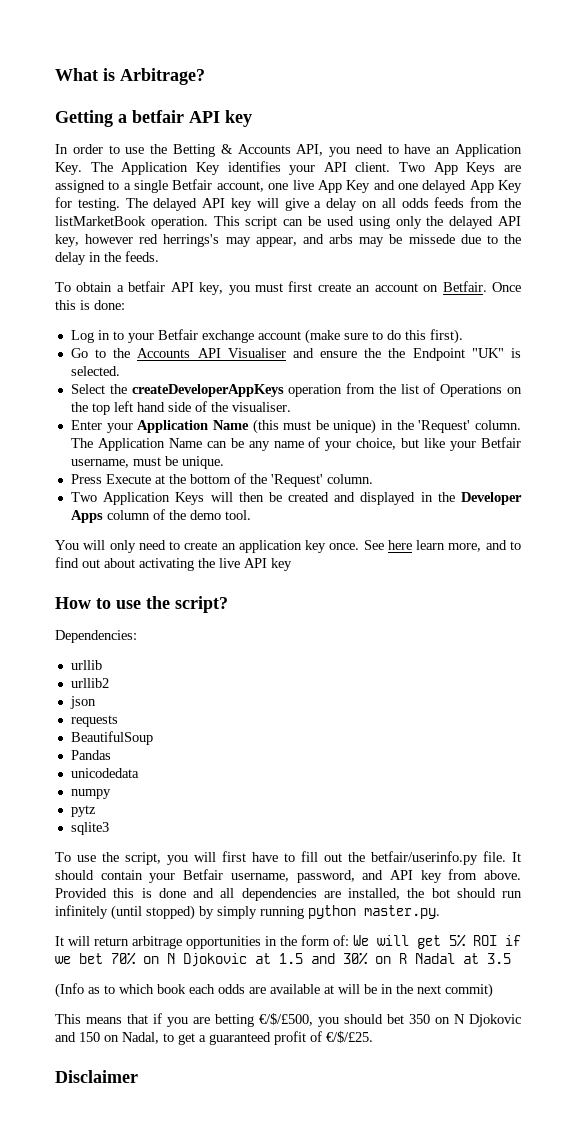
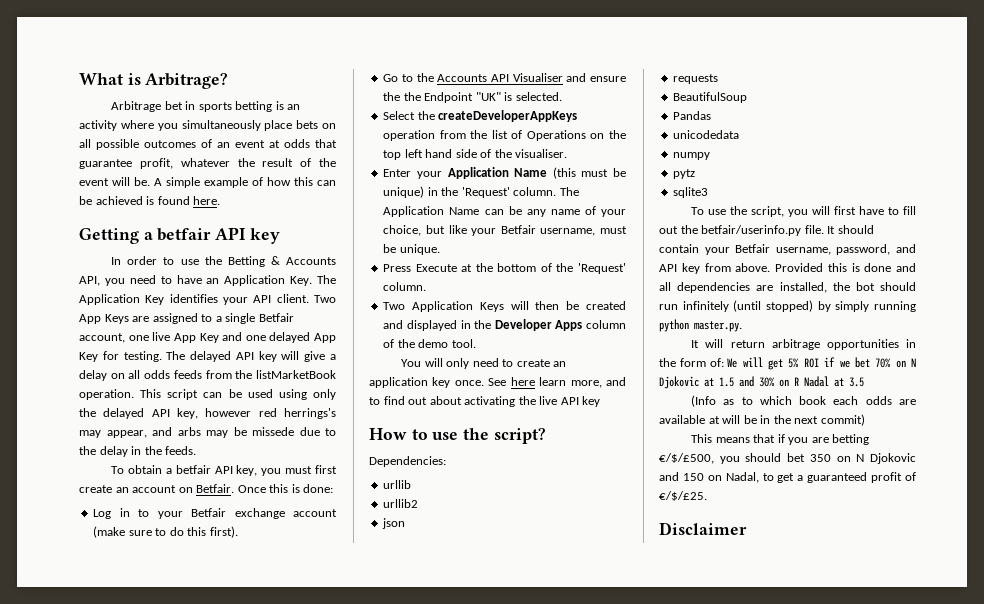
+ Arbitrage bet in sports betting is an activity where you simultaneously place bets on all possible outcomes of an event at odds that guarantee profit, whatever the result of the event will be. A simple example of how this can be achieved is found here.

